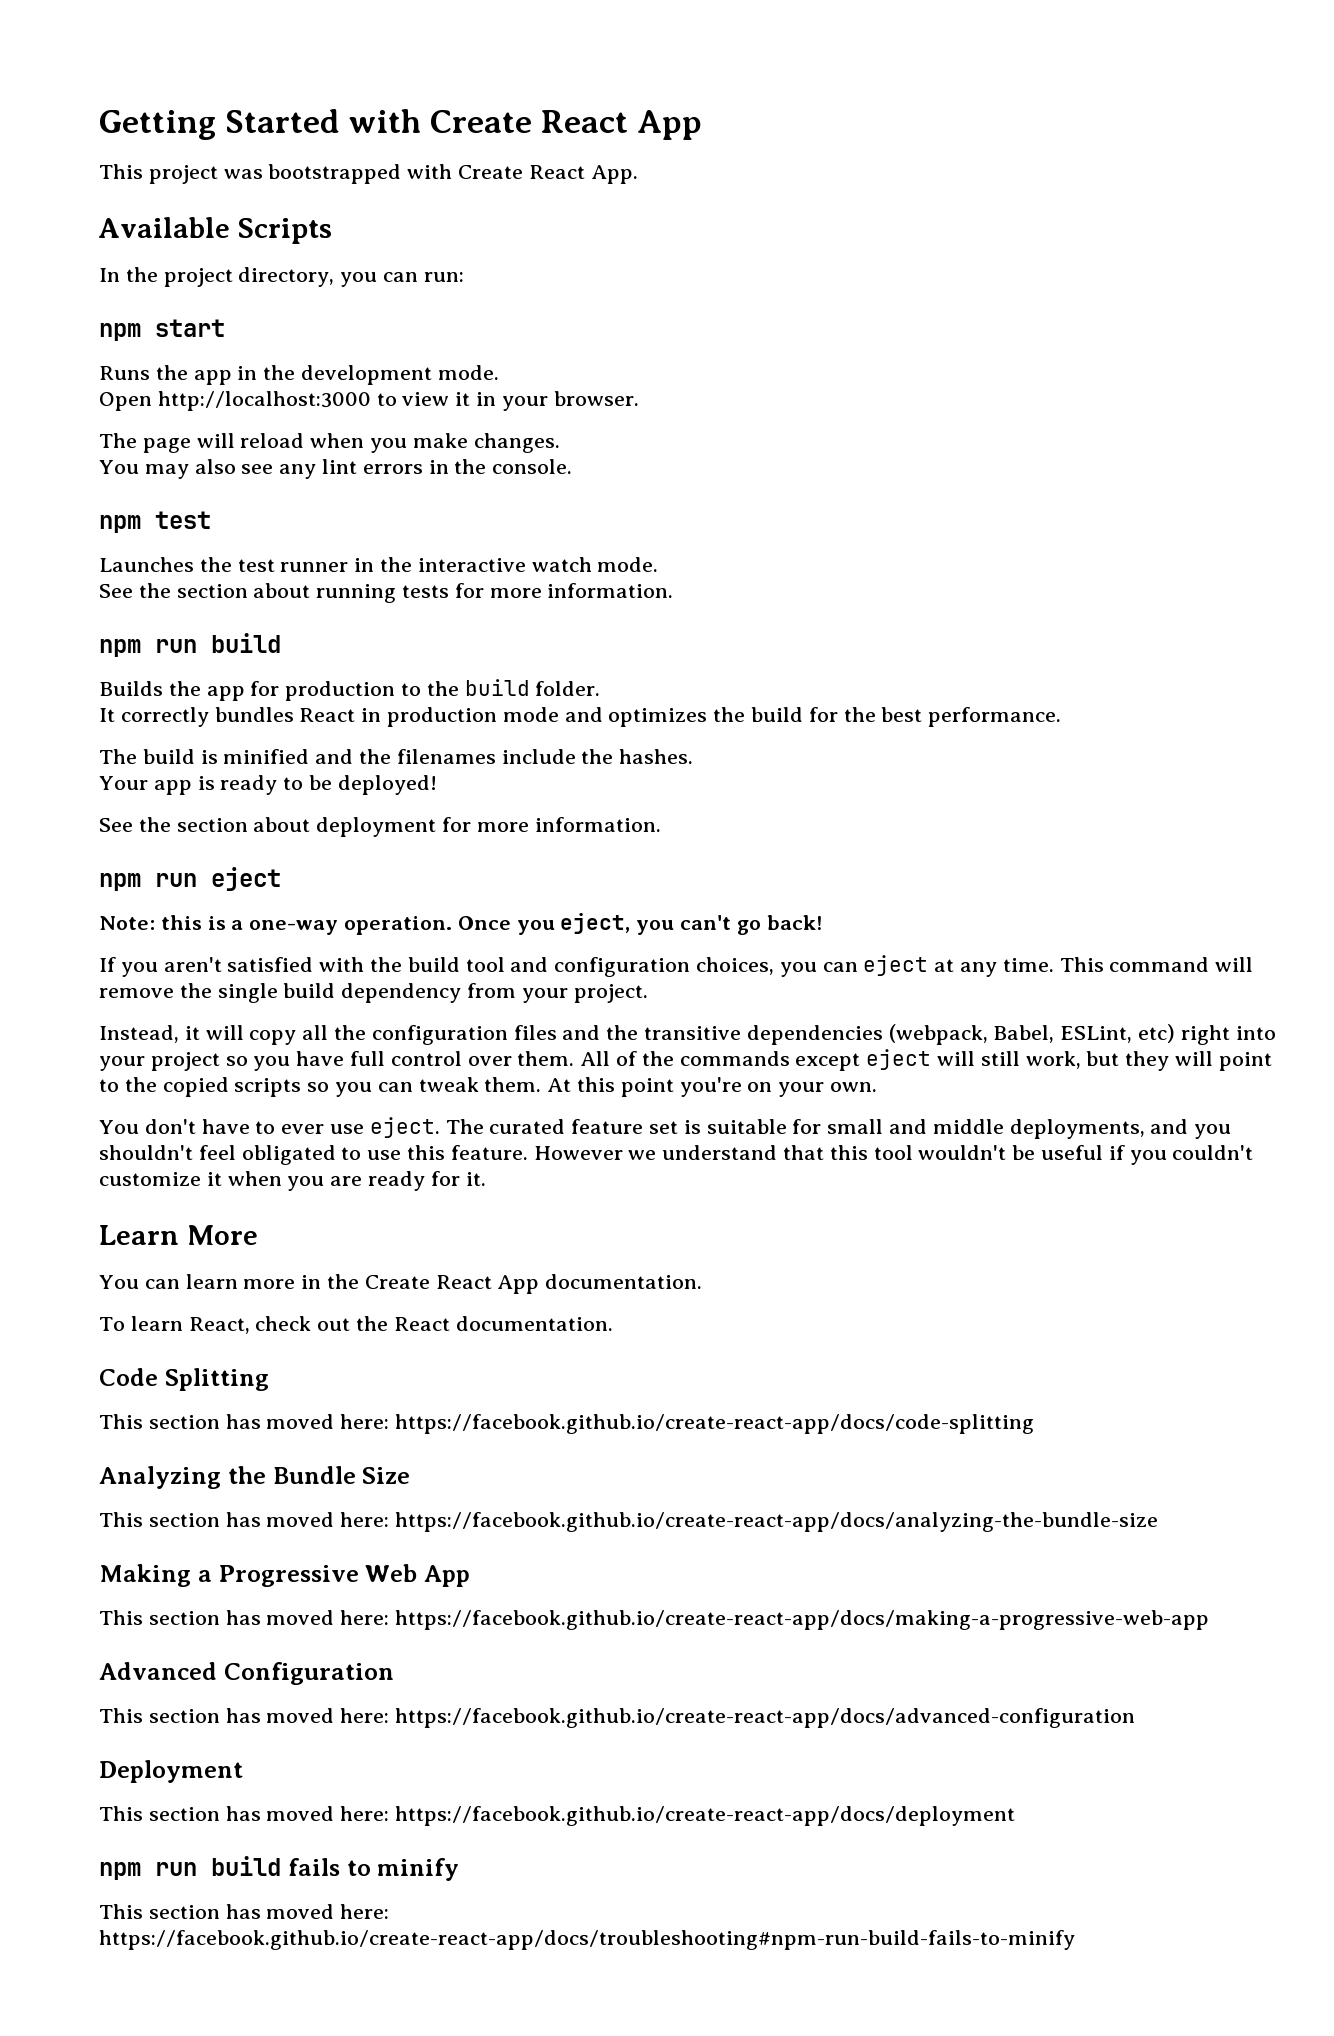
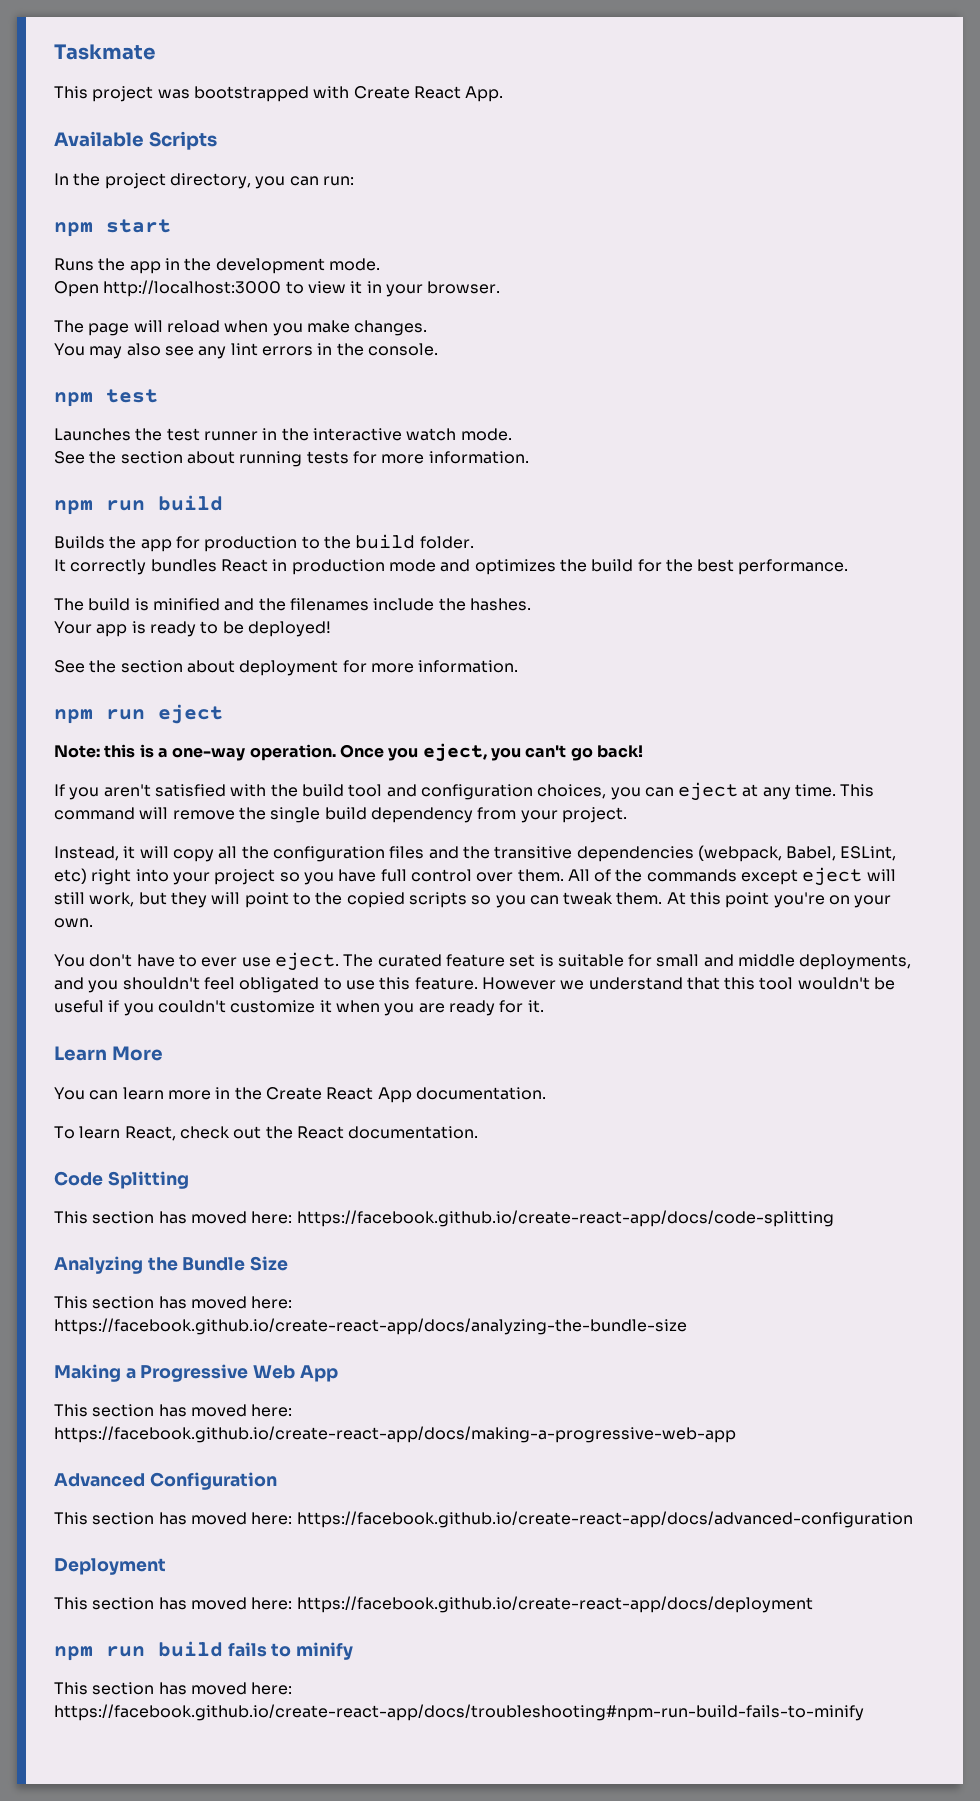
- Getting Started with Create React App
+ Taskmate

